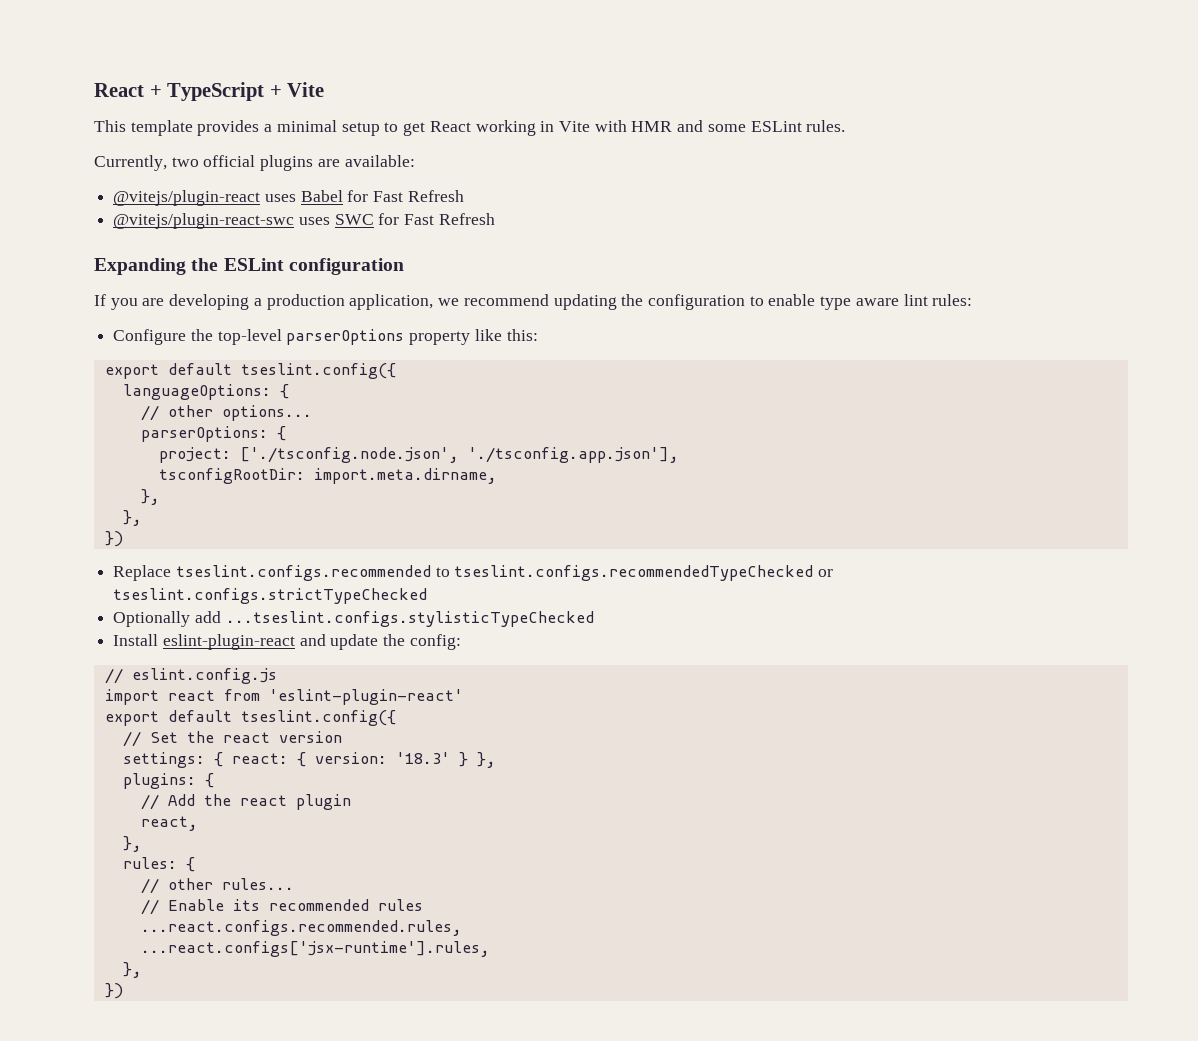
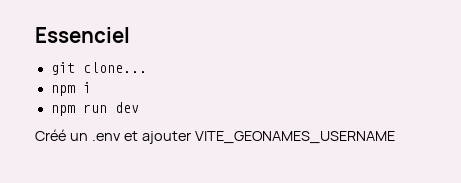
- React + TypeScript + Vite
- This template provides a minimal setup to get React working in Vite with HMR and some ESLint rules.
- Currently, two official plugins are available:
- @vitejs/plugin-react uses Babel for Fast Refresh
- @vitejs/plugin-react-swc uses SWC for Fast Refresh
- Expanding the ESLint configuration
- If you are developing a production application, we recommend updating the configuration to enable type aware lint rules:
- Configure the top-level parserOptions property like this:
- export default tseslint.config({
- languageOptions: {
- // other options...
- parserOptions: {
- project: ['./tsconfig.node.json', './tsconfig.app.json'],
- tsconfigRootDir: import.meta.dirname,
- },
- },
- })
- Replace tseslint.configs.recommended to tseslint.configs.recommendedTypeChecked or tseslint.configs.strictTypeChecked
- Optionally add ...tseslint.configs.stylisticTypeChecked
- Install eslint-plugin-react and update the config:
- // eslint.config.js
- import react from 'eslint-plugin-react'
- export default tseslint.config({
- // Set the react version
- settings: { react: { version: '18.3' } },
- plugins: {
- // Add the react plugin
- react,
- },
- rules: {
- // other rules...
- // Enable its recommended rules
- ...react.configs.recommended.rules,
- ...react.configs['jsx-runtime'].rules,
- },
- })
+ Essenciel
+ git clone...
+ npm i
+ npm run dev
+ Créé un .env et ajouter VITE_GEONAMES_USERNAME

